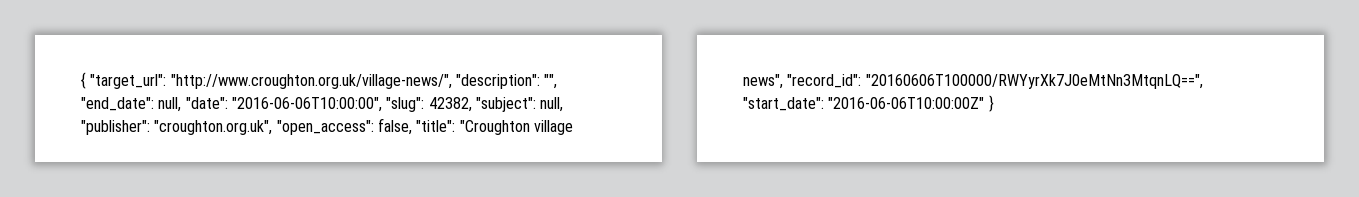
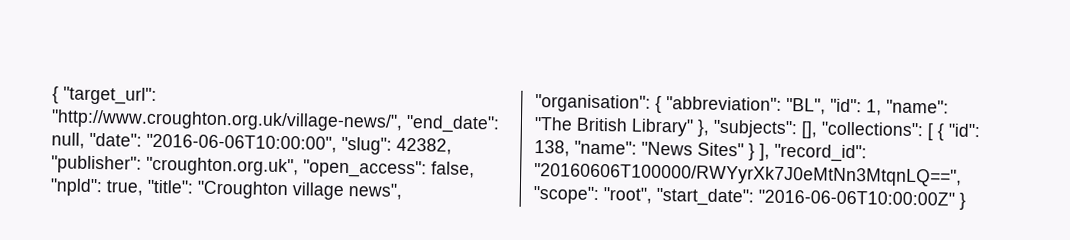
- { "target_url": "http://www.croughton.org.uk/village-news/", "description": "", "end_date": null, "date": "2016-06-06T10:00:00", "slug": 42382, "subject": null, "publisher": "croughton.org.uk", "open_access": false, "title": "Croughton village news", "record_id": "20160606T100000/RWYyrXk7J0eMtNn3MtqnLQ==", "start_date": "2016-06-06T10:00:00Z" }
+ { "target_url": "http://www.croughton.org.uk/village-news/", "end_date": null, "date": "2016-06-06T10:00:00", "slug": 42382, "publisher": "croughton.org.uk", "open_access": false, "npld": true, "title": "Croughton village news", "organisation": { "abbreviation": "BL", "id": 1, "name": "The British Library" }, "subjects": [], "collections": [ { "id": 138, "name": "News Sites" } ], "record_id": "20160606T100000/RWYyrXk7J0eMtNn3MtqnLQ==", "scope": "root", "start_date": "2016-06-06T10:00:00Z" }

